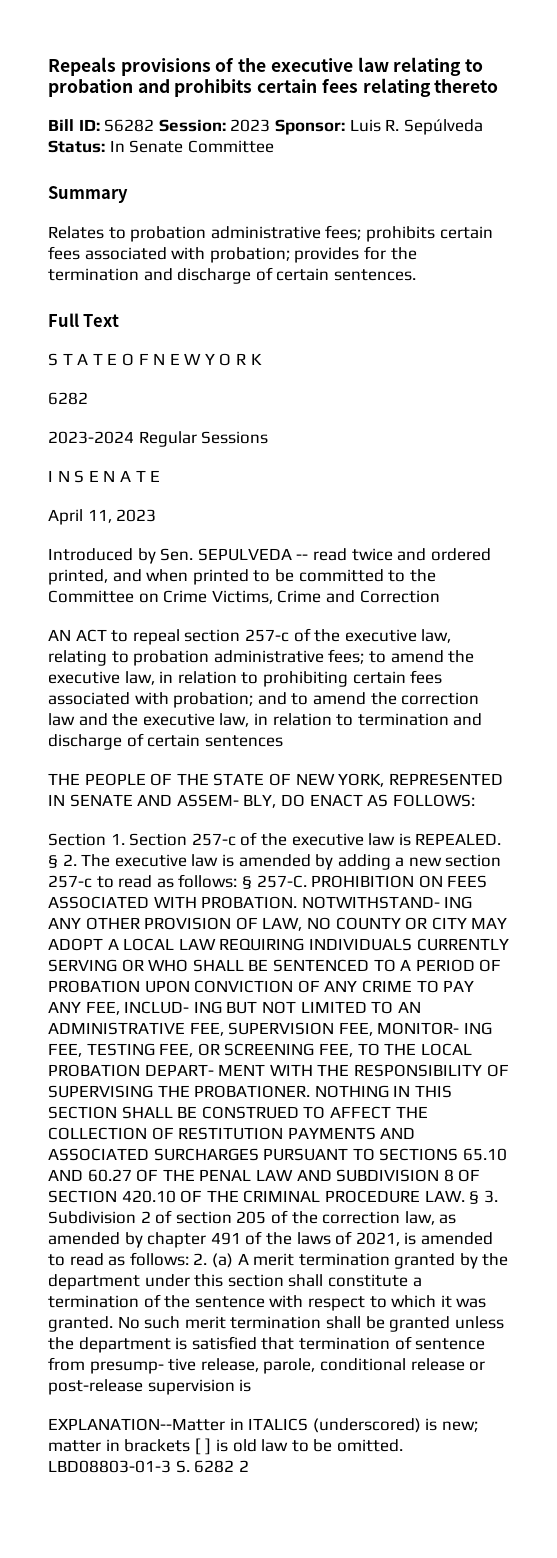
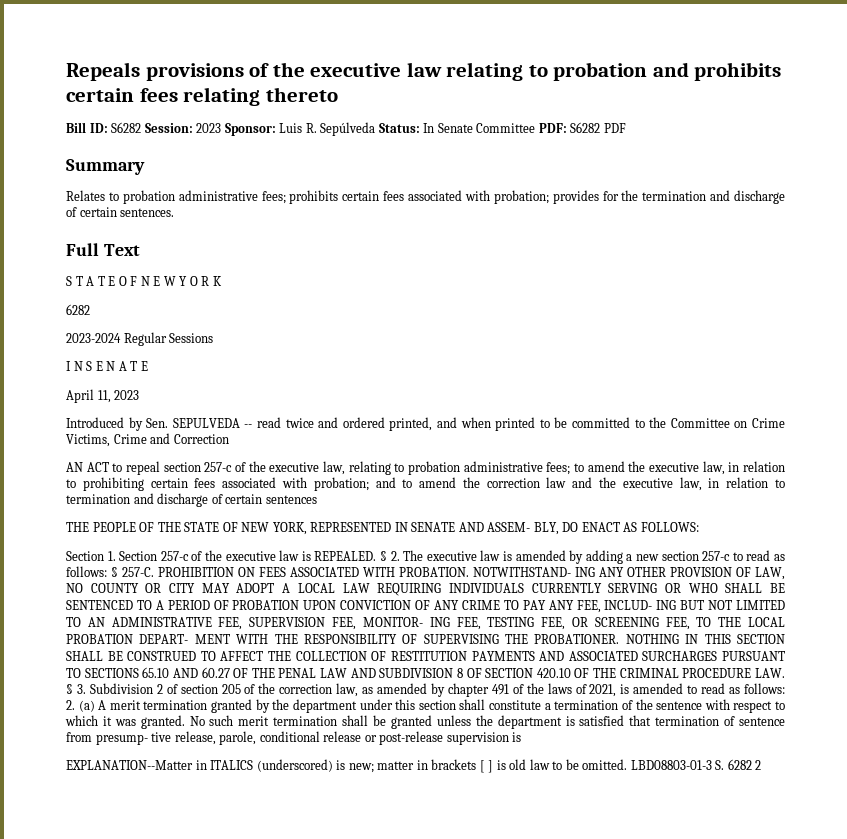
- Bill ID: S6282 Session: 2023 Sponsor: Luis R. Sepúlveda Status: In Senate Committee
+ Bill ID: S6282 Session: 2023 Sponsor: Luis R. Sepúlveda Status: In Senate Committee PDF: S6282 PDF

